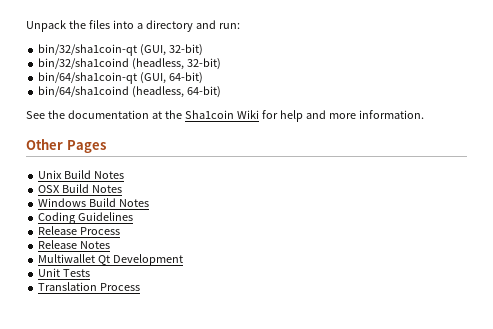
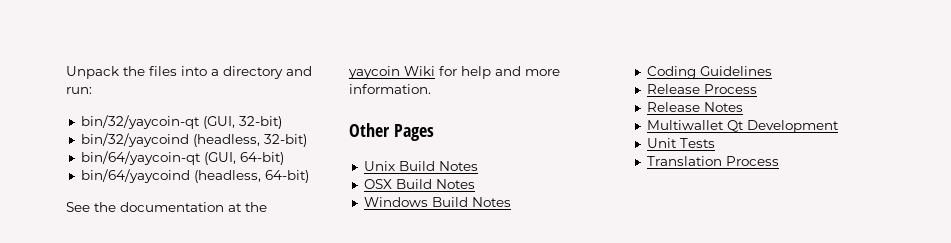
- bin/32/sha1coin-qt (GUI, 32-bit)
+ bin/32/yaycoin-qt (GUI, 32-bit)
- bin/32/sha1coind (headless, 32-bit)
+ bin/32/yaycoind (headless, 32-bit)
- bin/64/sha1coin-qt (GUI, 64-bit)
+ bin/64/yaycoin-qt (GUI, 64-bit)
- bin/64/sha1coind (headless, 64-bit)
+ bin/64/yaycoind (headless, 64-bit)
- See the documentation at the Sha1coin Wiki for help and more information.
+ See the documentation at the yaycoin Wiki for help and more information.

